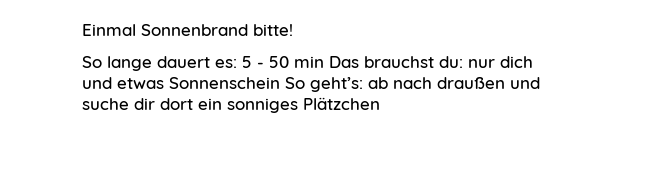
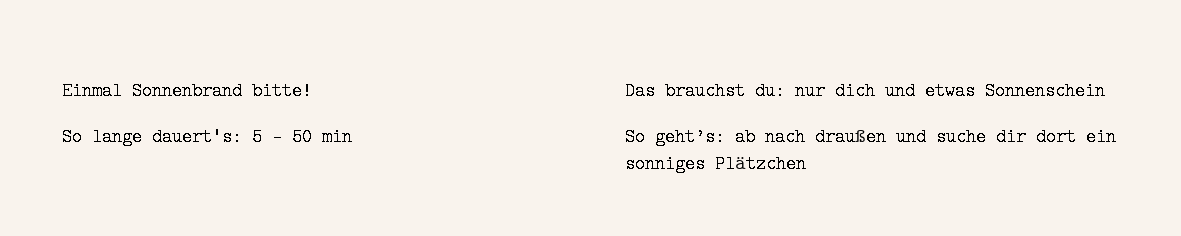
- So lange dauert es: 5 - 50 min Das brauchst du: nur dich und etwas Sonnenschein So geht’s: ab nach draußen und suche dir dort ein sonniges Plätzchen
+ So lange dauert's: 5 - 50 min
+ Das brauchst du: nur dich und etwas Sonnenschein
+ So geht’s: ab nach draußen und suche dir dort ein sonniges Plätzchen

